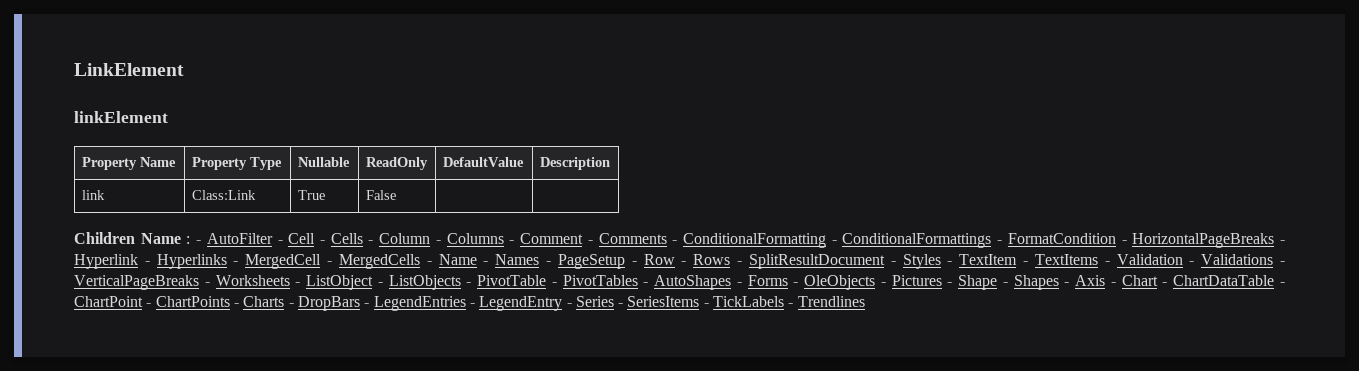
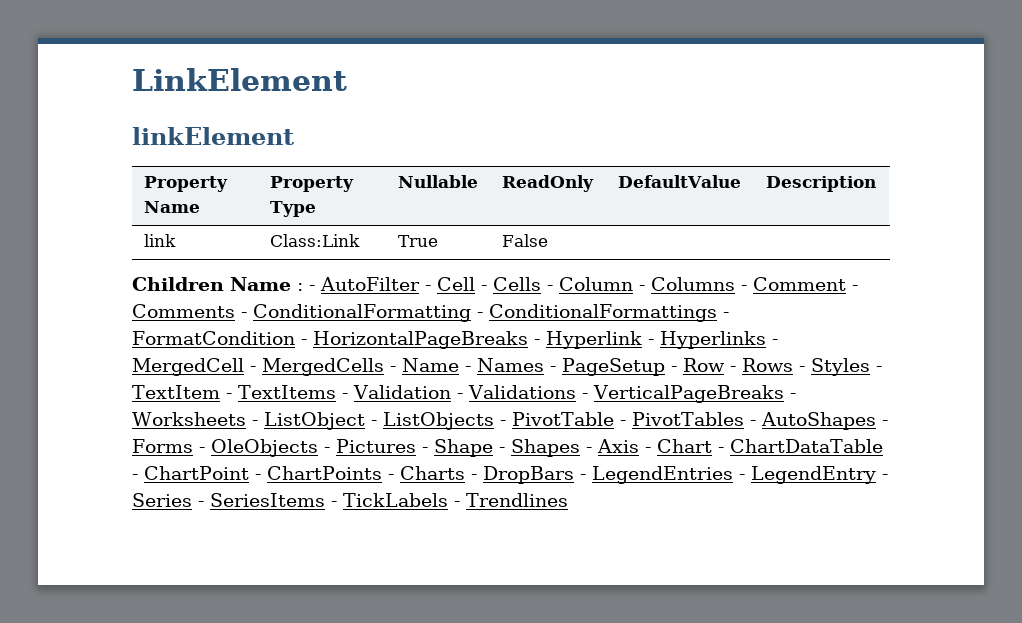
- - AutoFilter - Cell - Cells - Column - Columns - Comment - Comments - ConditionalFormatting - ConditionalFormattings - FormatCondition - HorizontalPageBreaks - Hyperlink - Hyperlinks - MergedCell - MergedCells - Name - Names - PageSetup - Row - Rows - SplitResultDocument - Styles - TextItem - TextItems - Validation - Validations - VerticalPageBreaks - Worksheets - ListObject - ListObjects - PivotTable - PivotTables - AutoShapes - Forms - OleObjects - Pictures - Shape - Shapes - Axis - Chart - ChartDataTable - ChartPoint - ChartPoints - Charts - DropBars - LegendEntries - LegendEntry - Series - SeriesItems - TickLabels - Trendlines
+ - AutoFilter - Cell - Cells - Column - Columns - Comment - Comments - ConditionalFormatting - ConditionalFormattings - FormatCondition - HorizontalPageBreaks - Hyperlink - Hyperlinks - MergedCell - MergedCells - Name - Names - PageSetup - Row - Rows - Styles - TextItem - TextItems - Validation - Validations - VerticalPageBreaks - Worksheets - ListObject - ListObjects - PivotTable - PivotTables - AutoShapes - Forms - OleObjects - Pictures - Shape - Shapes - Axis - Chart - ChartDataTable - ChartPoint - ChartPoints - Charts - DropBars - LegendEntries - LegendEntry - Series - SeriesItems - TickLabels - Trendlines

